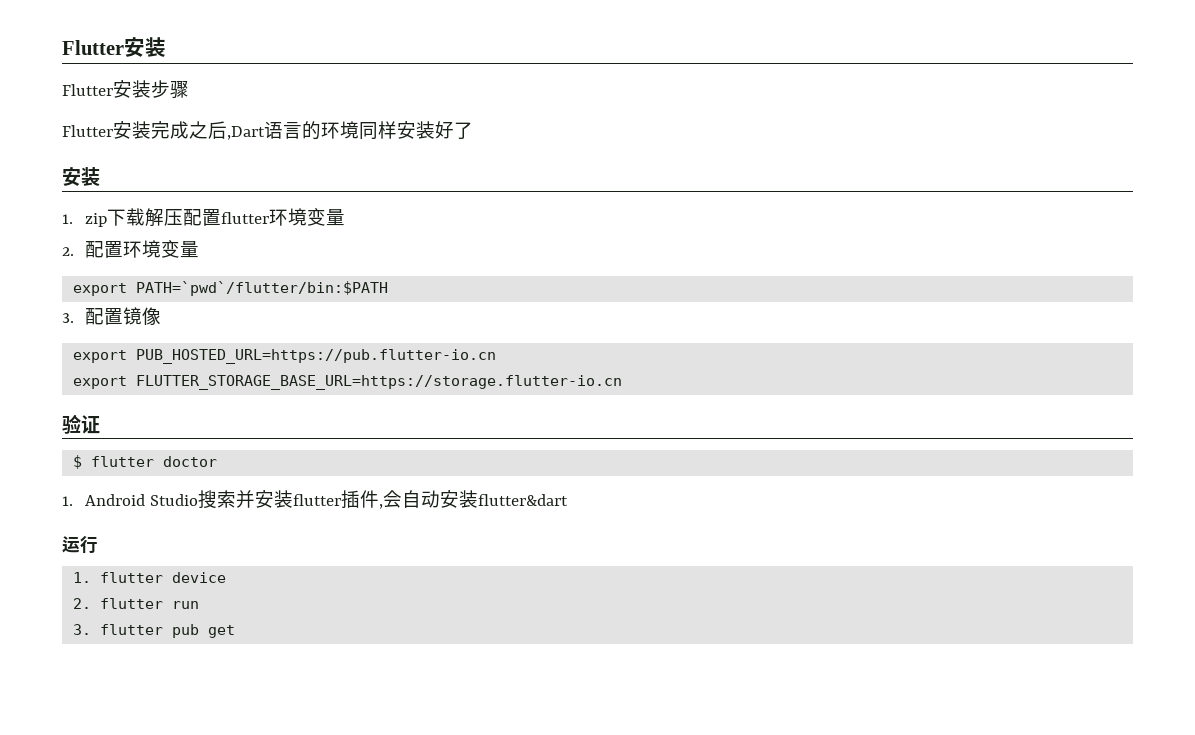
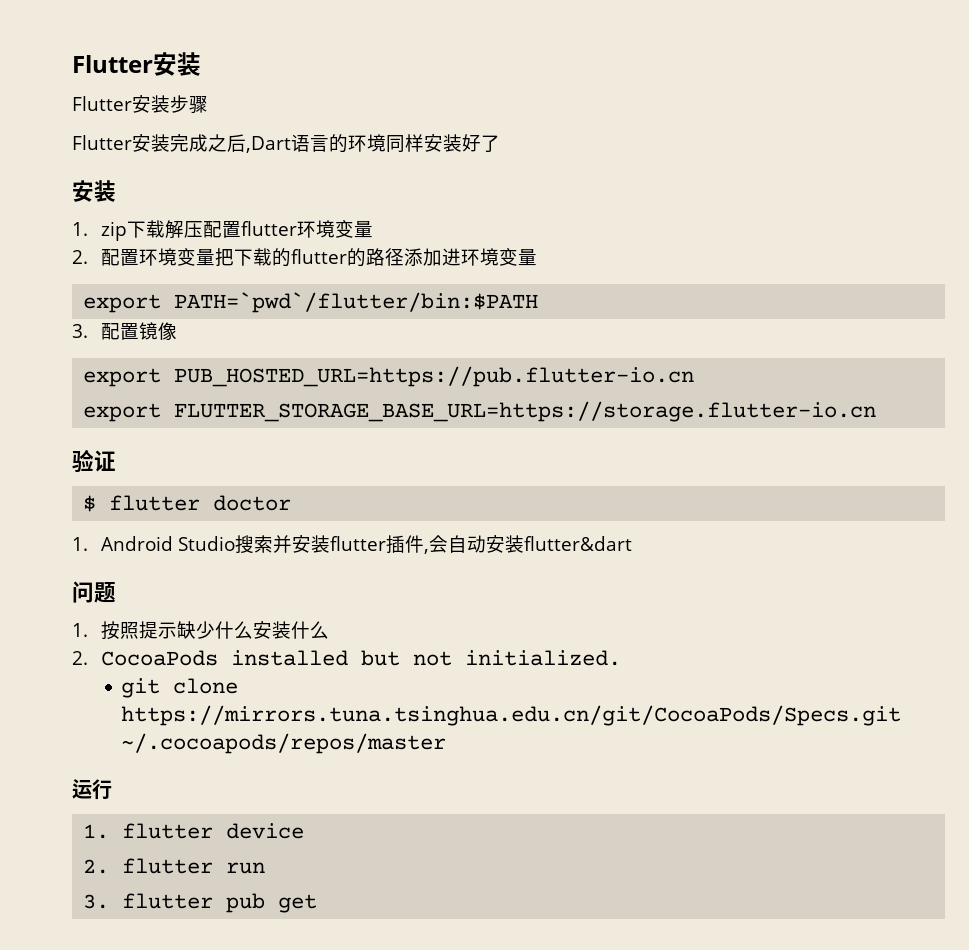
- 2.配置环境变量
+ 2.配置环境变量把下载的flutter的路径添加进环境变量
+ 问题
+ 1.按照提示缺少什么安装什么
+ 2. CocoaPods installed but not initialized.
+ git clone https://mirrors.tuna.tsinghua.edu.cn/git/CocoaPods/Specs.git ~/.cocoapods/repos/master

